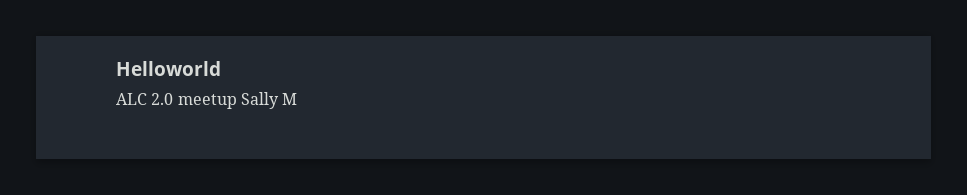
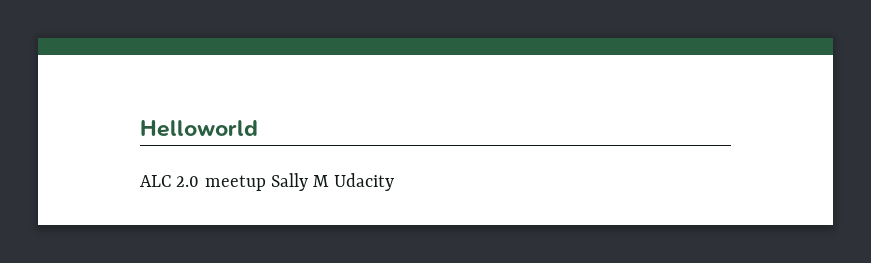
- ALC 2.0 meetup Sally M
+ ALC 2.0 meetup Sally M Udacity

